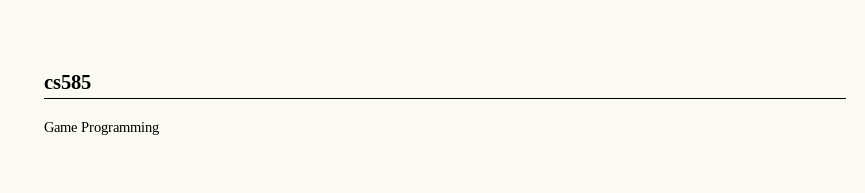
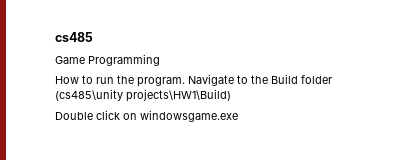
- cs585
+ cs485
+ How to run the program. Navigate to the Build folder (cs485\unity projects\HW1\Build)
+ Double click on windowsgame.exe

